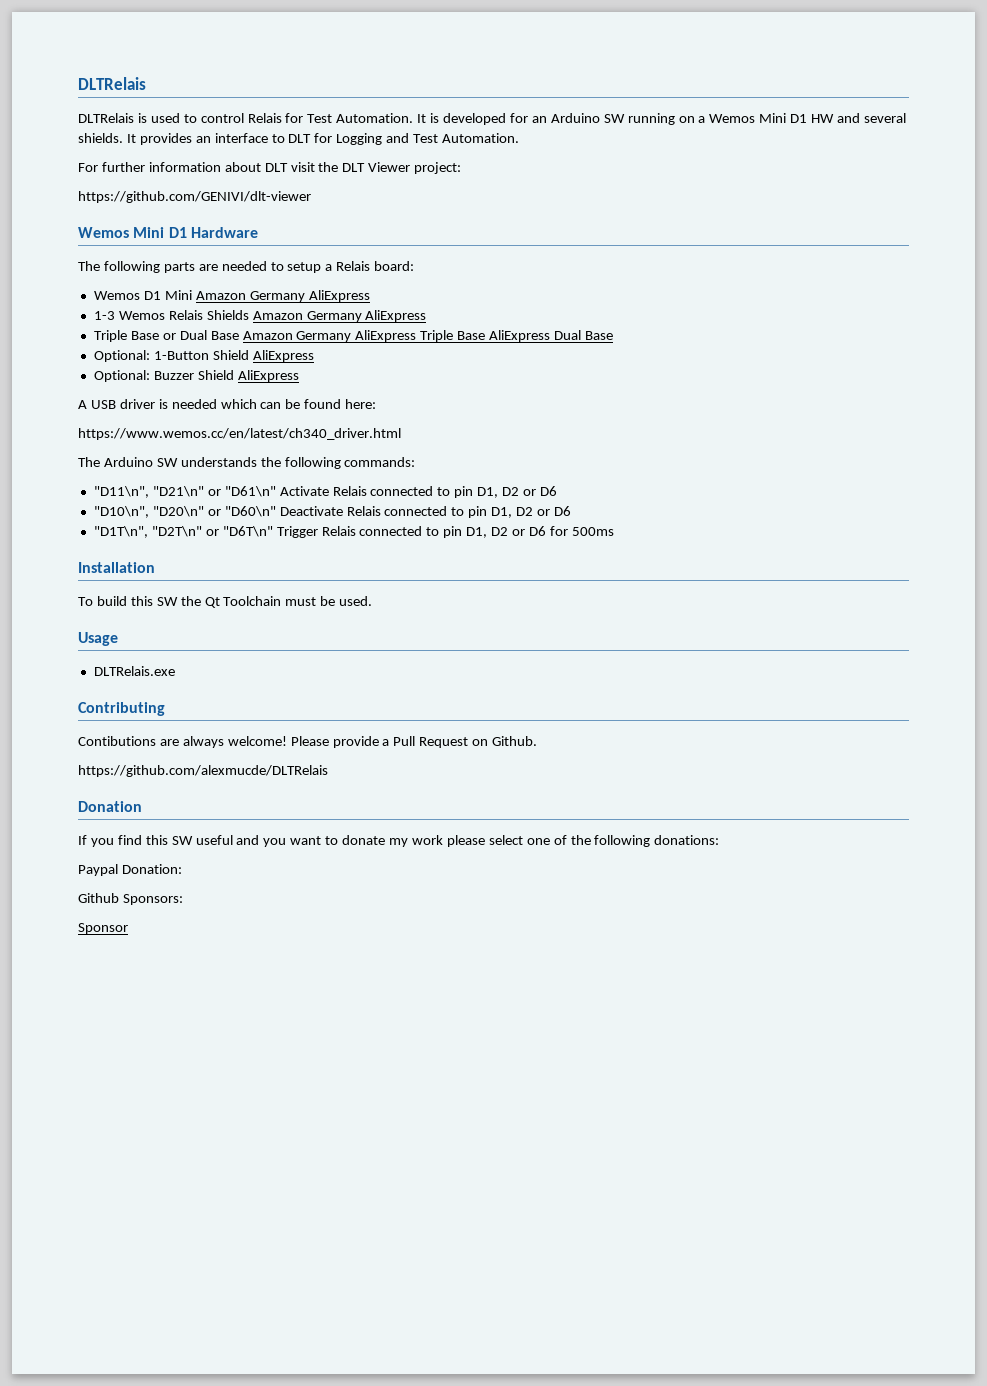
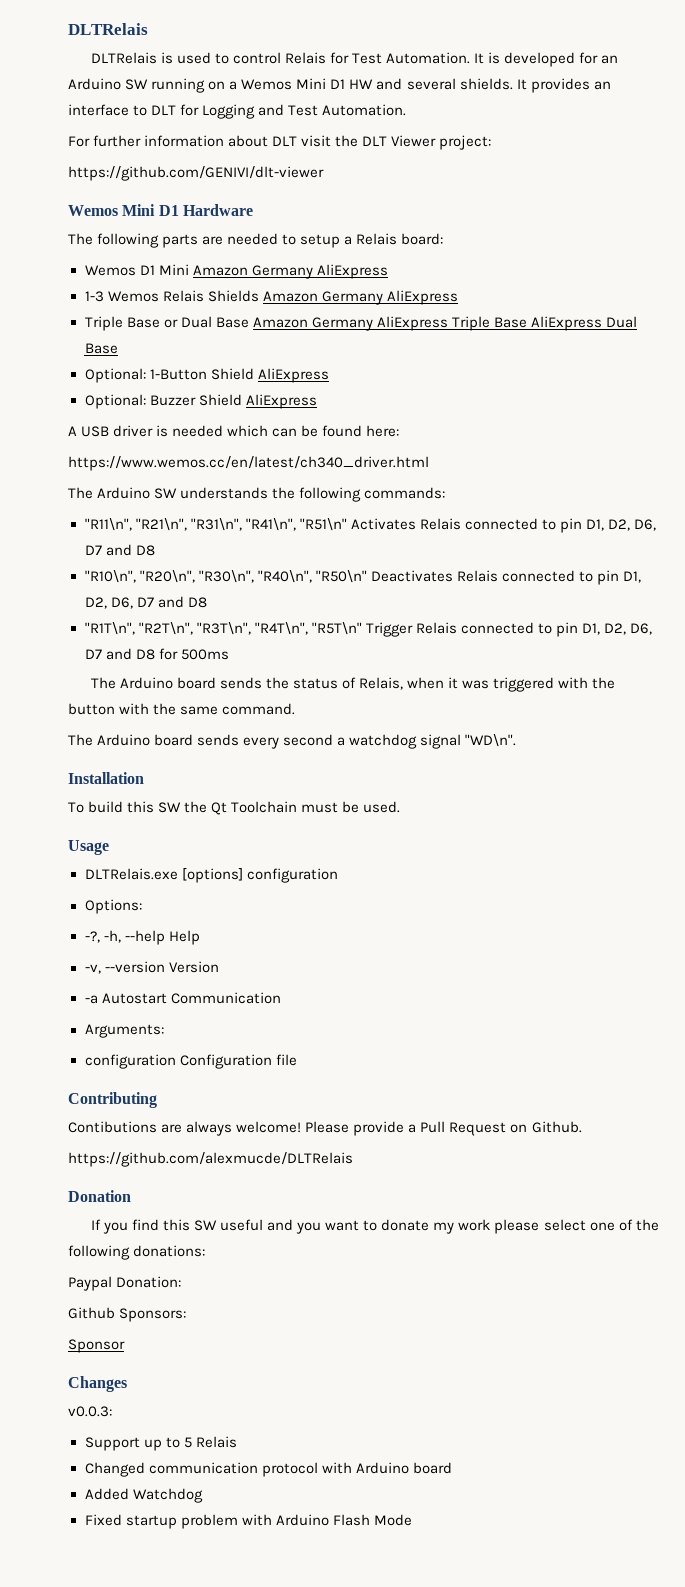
- "D11\n", "D21\n" or "D61\n" Activate Relais connected to pin D1, D2 or D6
- "D10\n", "D20\n" or "D60\n" Deactivate Relais connected to pin D1, D2 or D6
- "D1T\n", "D2T\n" or "D6T\n" Trigger Relais connected to pin D1, D2 or D6 for 500ms
+ "R11\n", "R21\n", "R31\n", "R41\n", "R51\n" Activates Relais connected to pin D1, D2, D6, D7 and D8
+ "R10\n", "R20\n", "R30\n", "R40\n", "R50\n" Deactivates Relais connected to pin D1, D2, D6, D7 and D8
+ "R1T\n", "R2T\n", "R3T\n", "R4T\n", "R5T\n" Trigger Relais connected to pin D1, D2, D6, D7 and D8 for 500ms
+ The Arduino board sends the status of Relais, when it was triggered with the button with the same command.
+ The Arduino board sends every second a watchdog signal "WD\n".
- DLTRelais.exe
+ DLTRelais.exe [options] configuration
+ Options:
+ -?, -h, --help Help
+ -v, --version Version
+ -a Autostart Communication
+ Arguments:
+ configuration Configuration file
+ Changes
+ v0.0.3:
+ Support up to 5 Relais
+ Changed communication protocol with Arduino board
+ Added Watchdog
+ Fixed startup problem with Arduino Flash Mode

